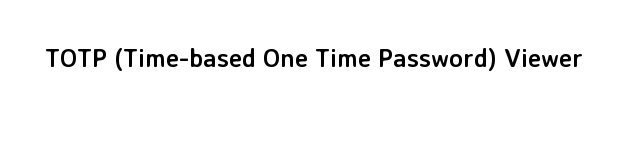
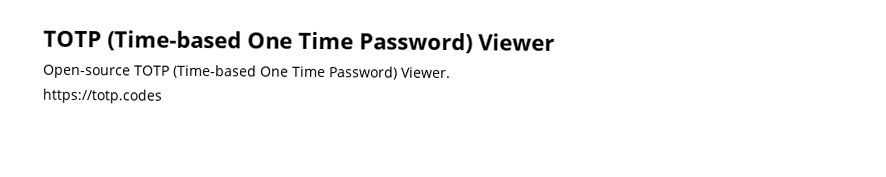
+ Open-source TOTP (Time-based One Time Password) Viewer.
+ https://totp.codes

